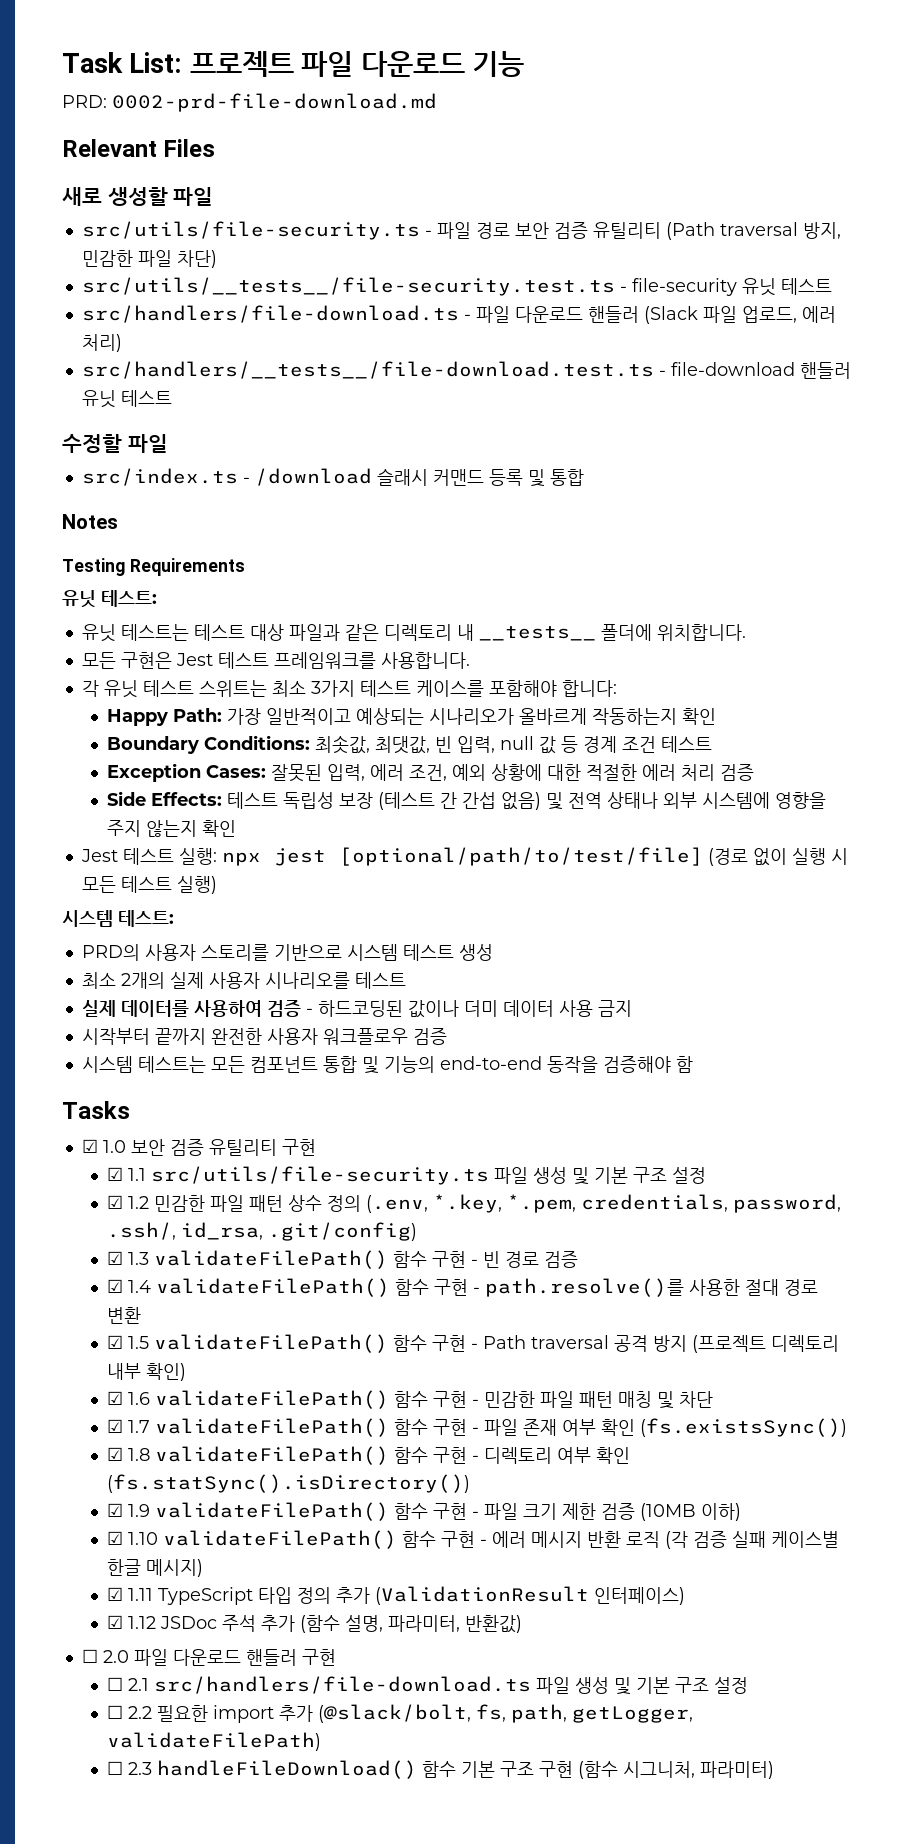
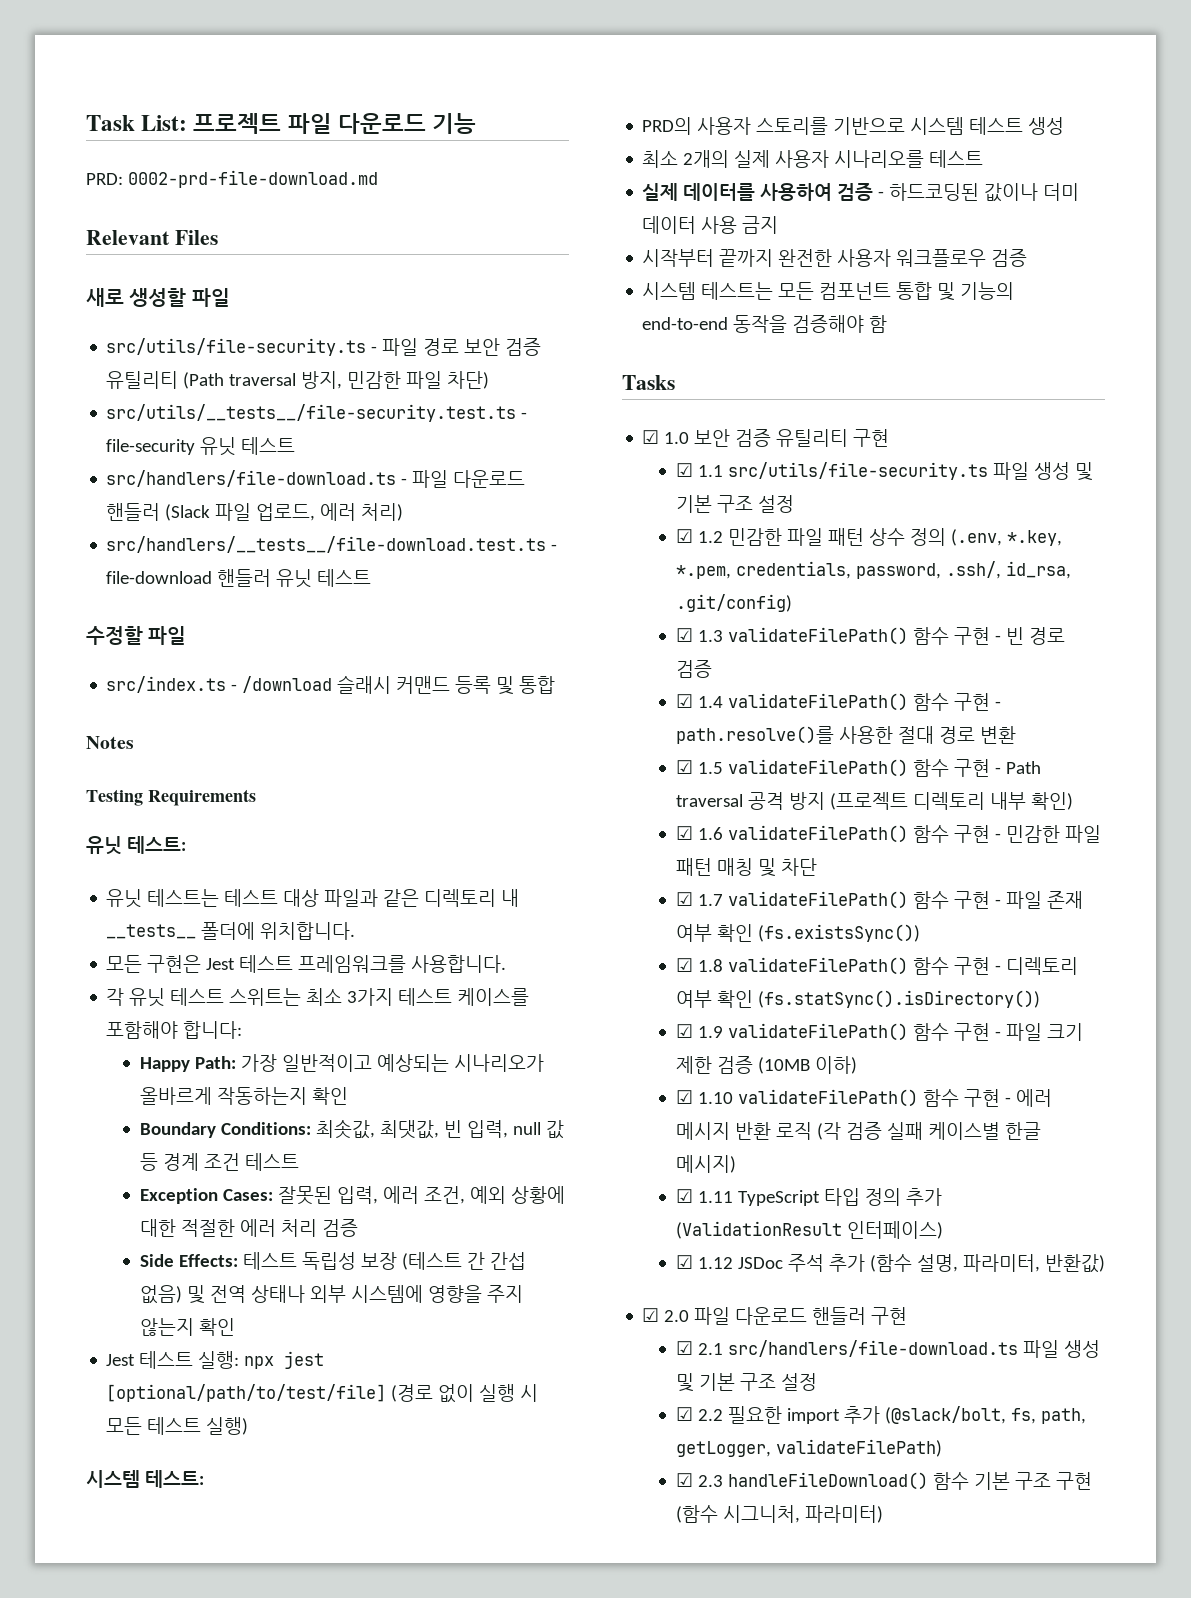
- ☐ 2.0 파일 다운로드 핸들러 구현
+ ☑ 2.0 파일 다운로드 핸들러 구현
- ☐ 2.1 src/handlers/file-download.ts 파일 생성 및 기본 구조 설정
+ ☑ 2.1 src/handlers/file-download.ts 파일 생성 및 기본 구조 설정
- ☐ 2.2 필요한 import 추가 (@slack/bolt, fs, path, getLogger, validateFilePath)
+ ☑ 2.2 필요한 import 추가 (@slack/bolt, fs, path, getLogger, validateFilePath)
- ☐ 2.3 handleFileDownload() 함수 기본 구조 구현 (함수 시그니처, 파라미터)
+ ☑ 2.3 handleFileDownload() 함수 기본 구조 구현 (함수 시그니처, 파라미터)

